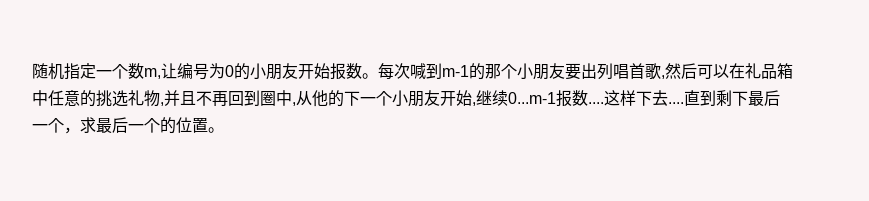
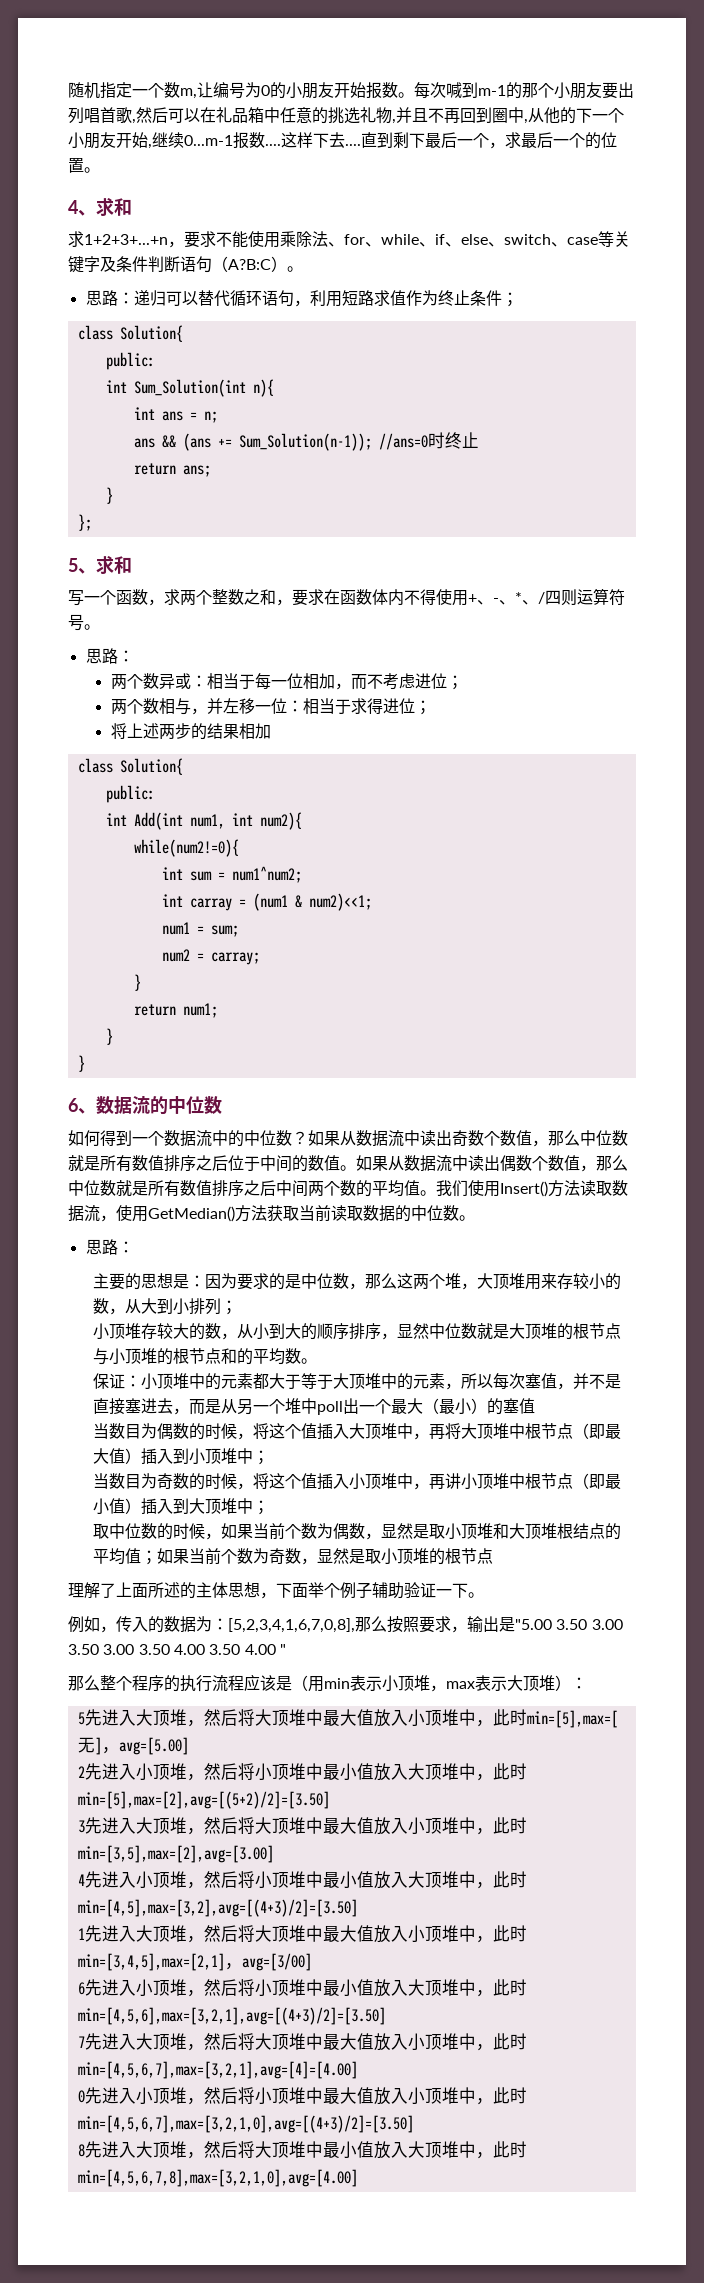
+ 4、求和
+ 求1+2+3+...+n，要求不能使用乘除法、for、while、if、else、switch、case等关键字及条件判断语句（A?B:C）。
+ 思路：递归可以替代循环语句，利用短路求值作为终止条件；
+ class Solution{
+ public:
+ int Sum_Solution(int n){
+ int ans = n;
+ ans && (ans += Sum_Solution(n-1)); //ans=0时终止
+ return ans;
+ }
+ };
+ 5、求和
+ 写一个函数，求两个整数之和，要求在函数体内不得使用+、-、*、/四则运算符号。
+ 思路：
+ 两个数异或：相当于每一位相加，而不考虑进位；
+ 两个数相与，并左移一位：相当于求得进位；
+ 将上述两步的结果相加
+ class Solution{
+ public:
+ int Add(int num1, int num2){
+ while(num2!=0){
+ int sum = num1^num2;
+ int carray = (num1 & num2)<<1;
+ num1 = sum;
+ num2 = carray;
+ }
+ return num1;
+ }
+ }
+ 6、数据流的中位数
+ 如何得到一个数据流中的中位数？如果从数据流中读出奇数个数值，那么中位数就是所有数值排序之后位于中间的数值。如果从数据流中读出偶数个数值，那么中位数就是所有数值排序之后中间两个数的平均值。我们使用Insert()方法读取数据流，使用GetMedian()方法获取当前读取数据的中位数。
+ 思路：
+ 主要的思想是：因为要求的是中位数，那么这两个堆，大顶堆用来存较小的数，从大到小排列；
+ 小顶堆存较大的数，从小到大的顺序排序，显然中位数就是大顶堆的根节点与小顶堆的根节点和的平均数。
+ 保证：小顶堆中的元素都大于等于大顶堆中的元素，所以每次塞值，并不是直接塞进去，而是从另一个堆中poll出一个最大（最小）的塞值
+ 当数目为偶数的时候，将这个值插入大顶堆中，再将大顶堆中根节点（即最大值）插入到小顶堆中；
+ 当数目为奇数的时候，将这个值插入小顶堆中，再讲小顶堆中根节点（即最小值）插入到大顶堆中；
+ 取中位数的时候，如果当前个数为偶数，显然是取小顶堆和大顶堆根结点的平均值；如果当前个数为奇数，显然是取小顶堆的根节点
+ 理解了上面所述的主体思想，下面举个例子辅助验证一下。
+ 例如，传入的数据为：[5,2,3,4,1,6,7,0,8],那么按照要求，输出是"5.00 3.50 3.00 3.50 3.00 3.50 4.00 3.50 4.00 "
+ 那么整个程序的执行流程应该是（用min表示小顶堆，max表示大顶堆）：
+ 5先进入大顶堆，然后将大顶堆中最大值放入小顶堆中，此时min=[5],max=[无]，avg=[5.00]
+ 2先进入小顶堆，然后将小顶堆中最小值放入大顶堆中，此时min=[5],max=[2],avg=[(5+2)/2]=[3.50]
+ 3先进入大顶堆，然后将大顶堆中最大值放入小顶堆中，此时min=[3,5],max=[2],avg=[3.00]
+ 4先进入小顶堆，然后将小顶堆中最小值放入大顶堆中，此时min=[4,5],max=[3,2],avg=[(4+3)/2]=[3.50]
+ 1先进入大顶堆，然后将大顶堆中最大值放入小顶堆中，此时min=[3,4,5],max=[2,1]，avg=[3/00]
+ 6先进入小顶堆，然后将小顶堆中最小值放入大顶堆中，此时min=[4,5,6],max=[3,2,1],avg=[(4+3)/2]=[3.50]
+ 7先进入大顶堆，然后将大顶堆中最大值放入小顶堆中，此时min=[4,5,6,7],max=[3,2,1],avg=[4]=[4.00]
+ 0先进入小顶堆，然后将小顶堆中最大值放入小顶堆中，此时min=[4,5,6,7],max=[3,2,1,0],avg=[(4+3)/2]=[3.50]
+ 8先进入大顶堆，然后将大顶堆中最小值放入大顶堆中，此时min=[4,5,6,7,8],max=[3,2,1,0],avg=[4.00]

